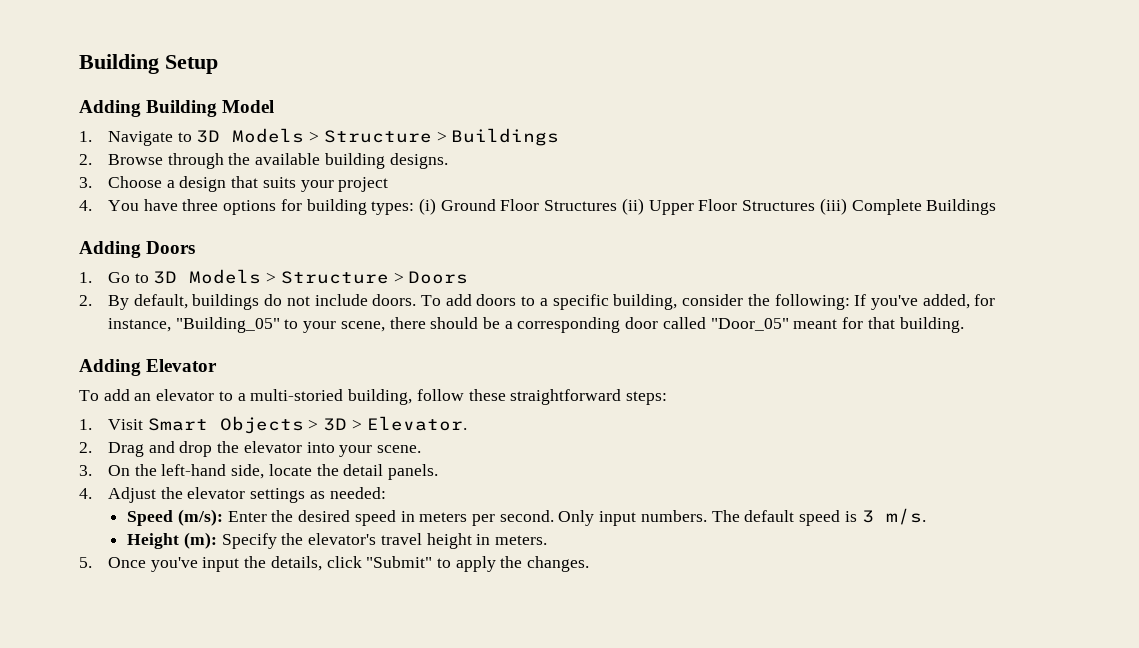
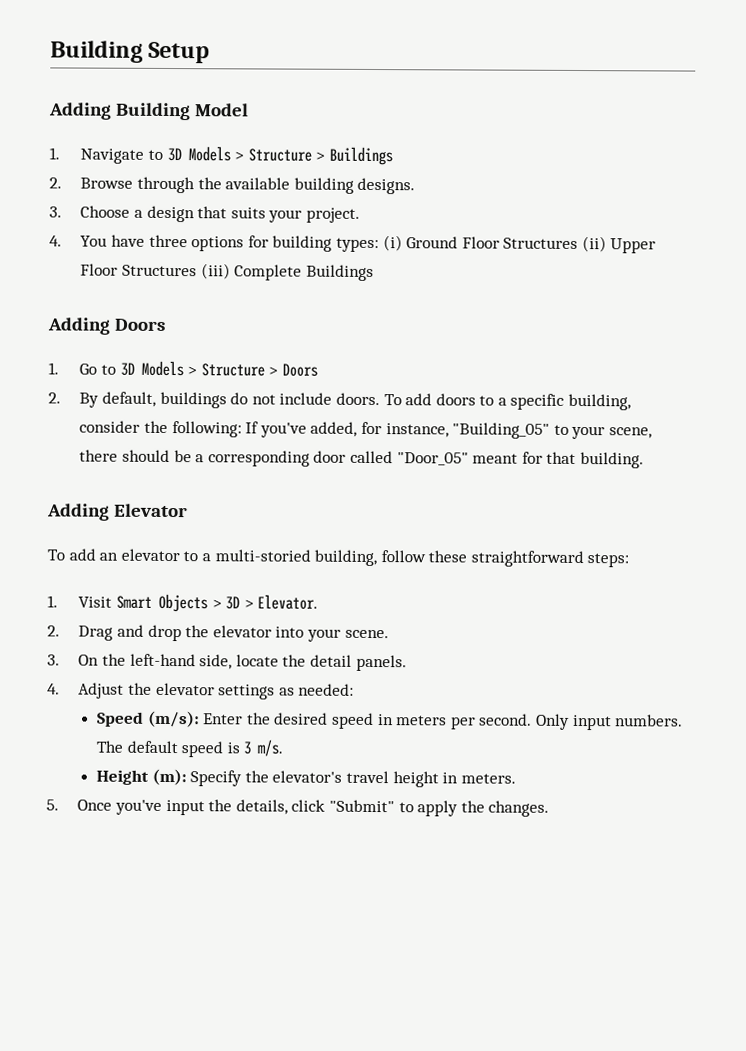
- 3. Choose a design that suits your project
+ 3. Choose a design that suits your project.

